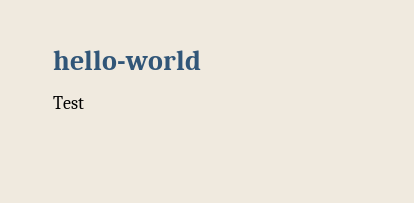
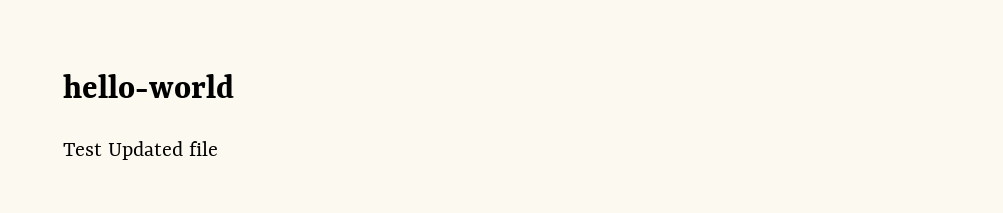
- Test
+ Test Updated file

